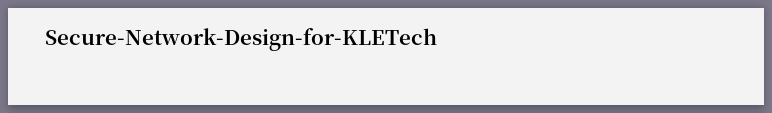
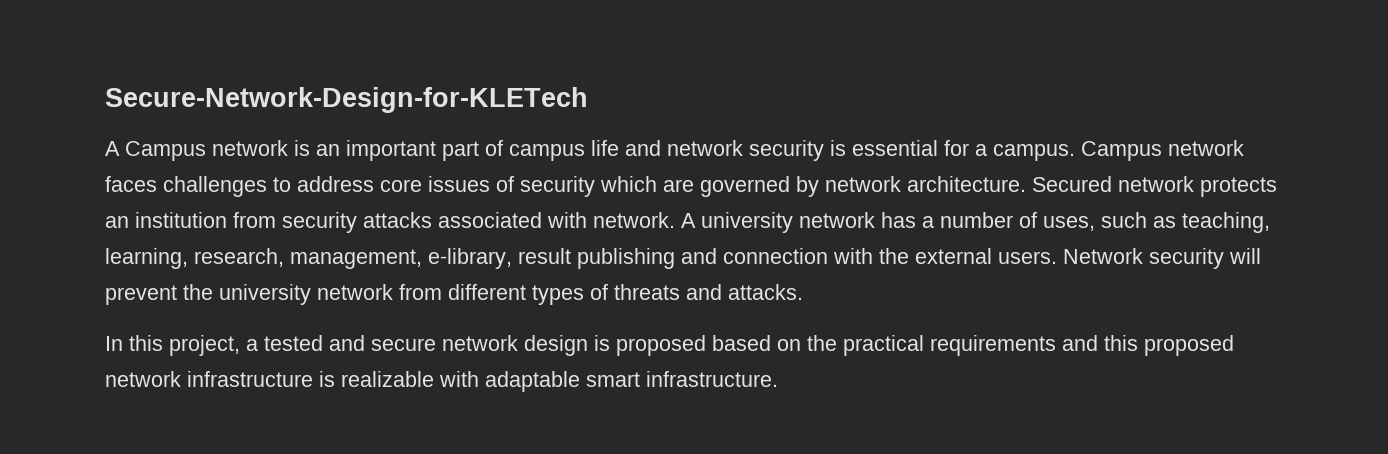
+ A Campus network is an important part of campus life and network security is essential for a campus. Campus network faces challenges to address core issues of security which are governed by network architecture. Secured network protects an institution from security attacks associated with network. A university network has a number of uses, such as teaching, learning, research, management, e-library, result publishing and connection with the external users. Network security will prevent the university network from different types of threats and attacks.
+ In this project, a tested and secure network design is proposed based on the practical requirements and this proposed network infrastructure is realizable with adaptable smart infrastructure.

